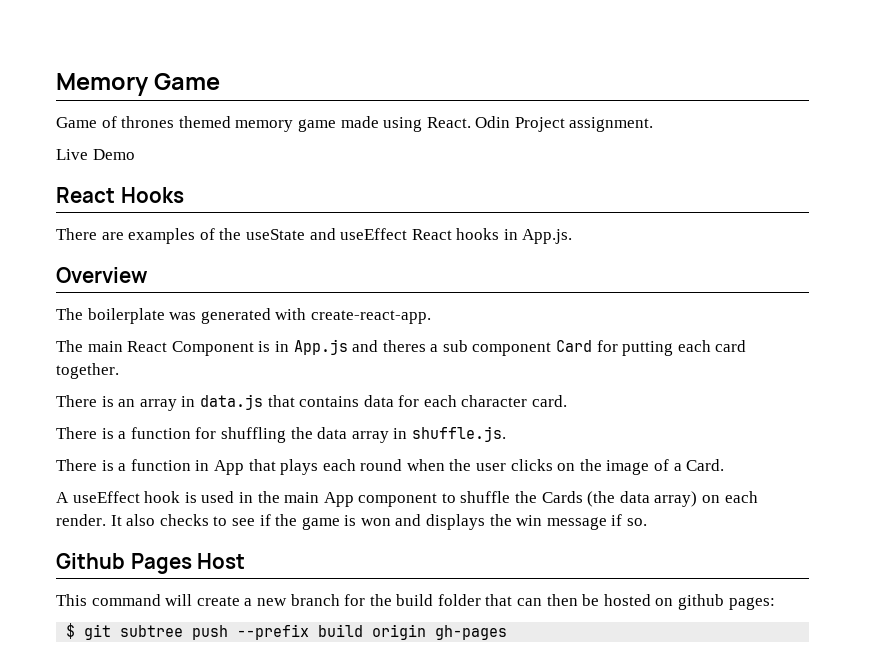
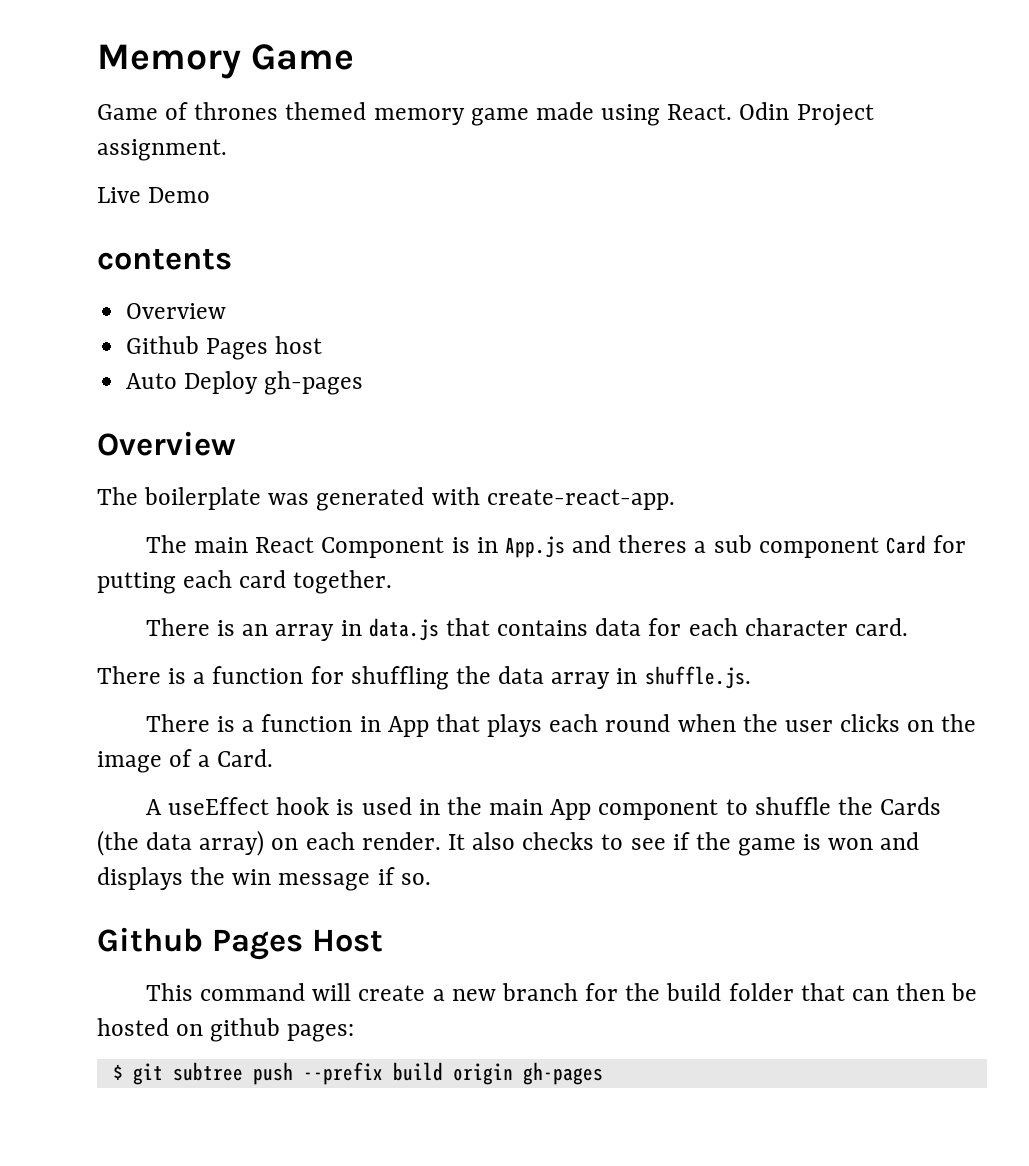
- React Hooks
- There are examples of the useState and useEffect React hooks in App.js.
+ contents
+ Overview
+ Github Pages host
+ Auto Deploy gh-pages

